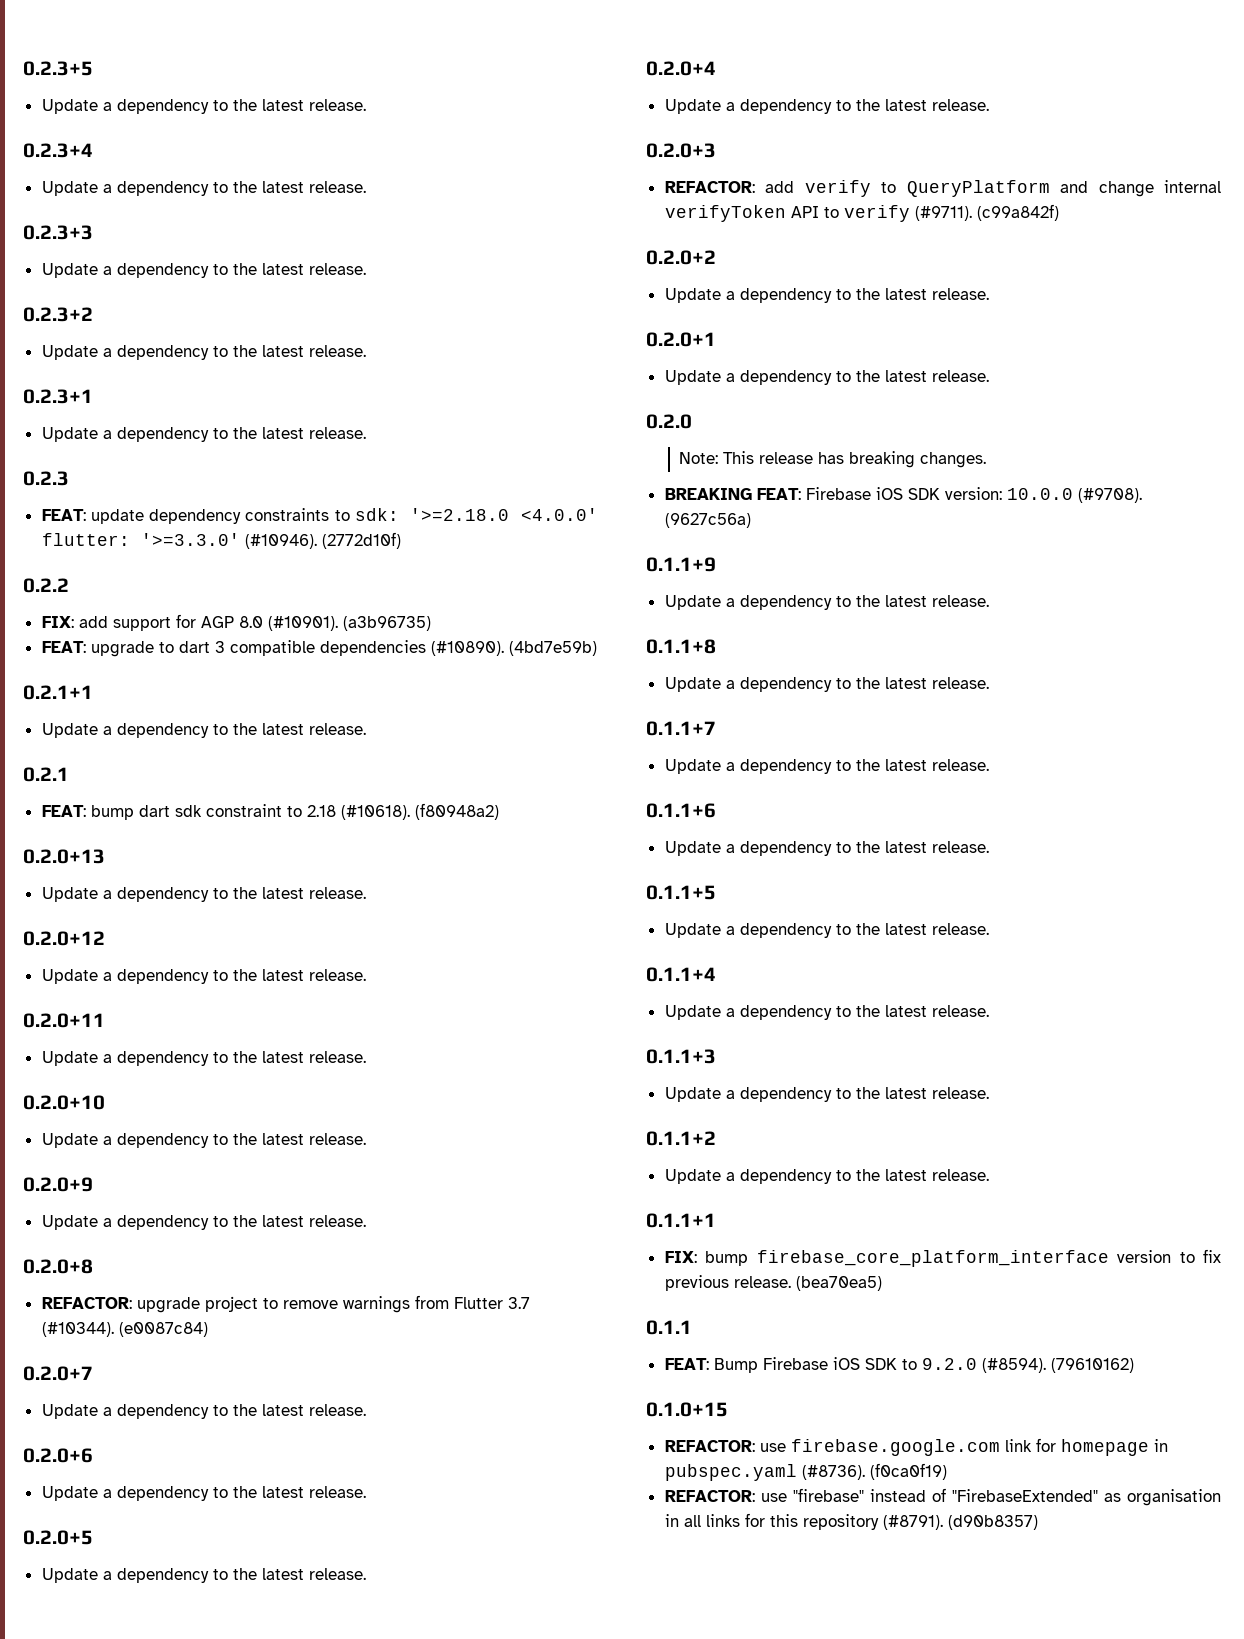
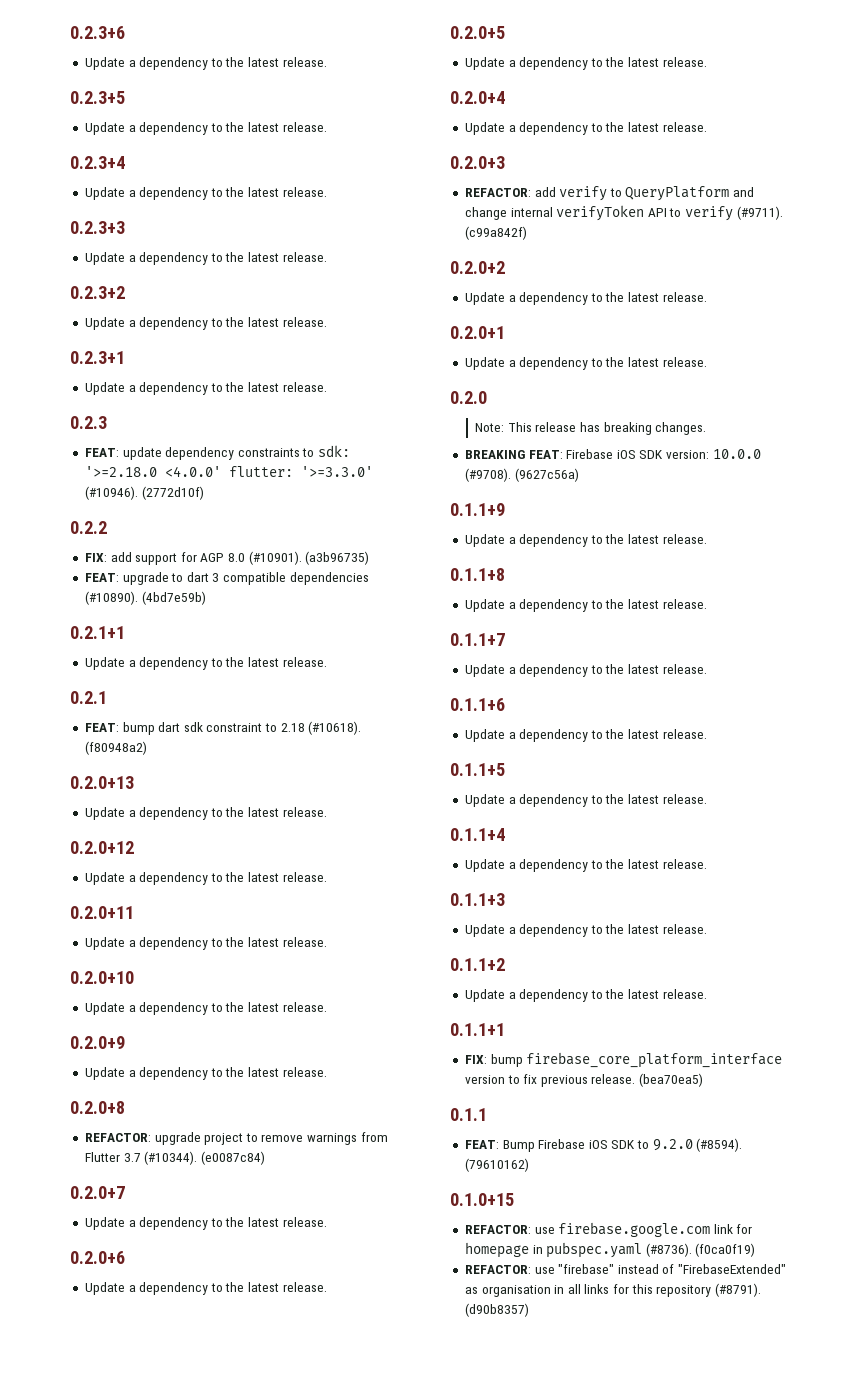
+ 0.2.3+6
+ Update a dependency to the latest release.

